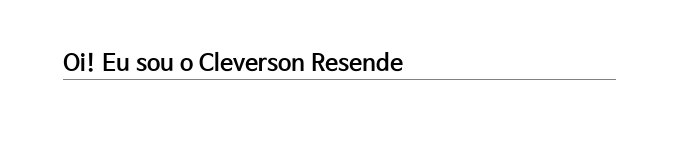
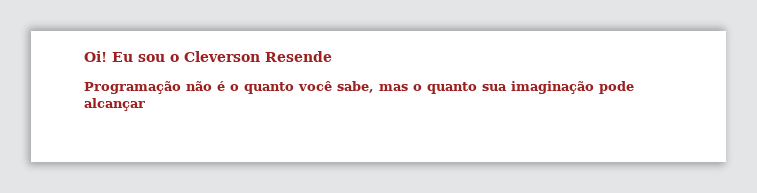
+ Programação não é o quanto você sabe, mas o quanto sua imaginação pode alcançar

